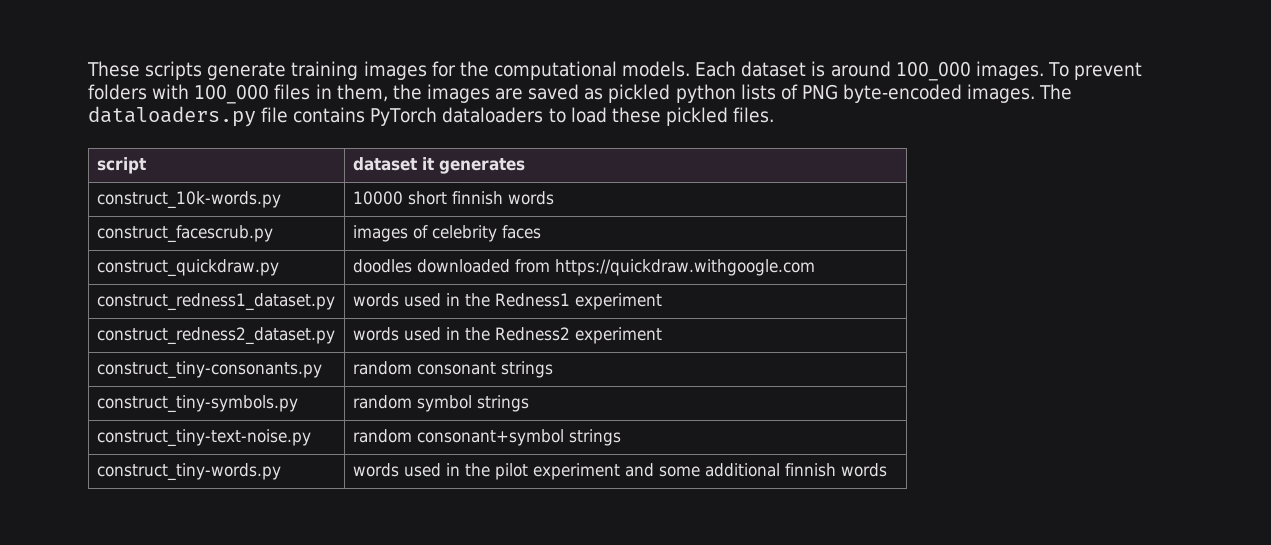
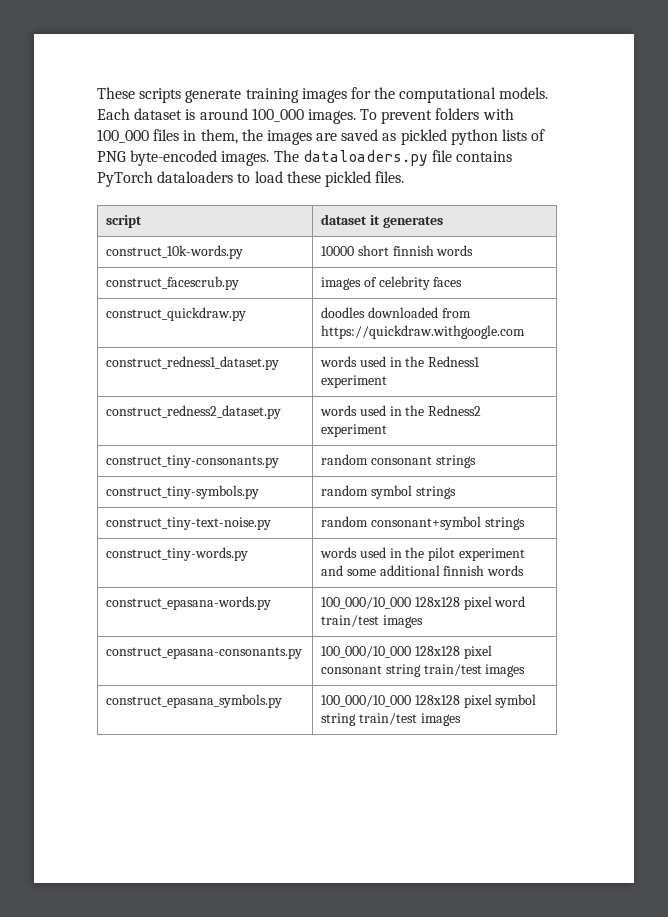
+ construct_epasana-words.py | 100_000/10_000 128x128 pixel word train/test images
+ construct_epasana-consonants.py | 100_000/10_000 128x128 pixel consonant string train/test images
+ construct_epasana_symbols.py | 100_000/10_000 128x128 pixel symbol string train/test images

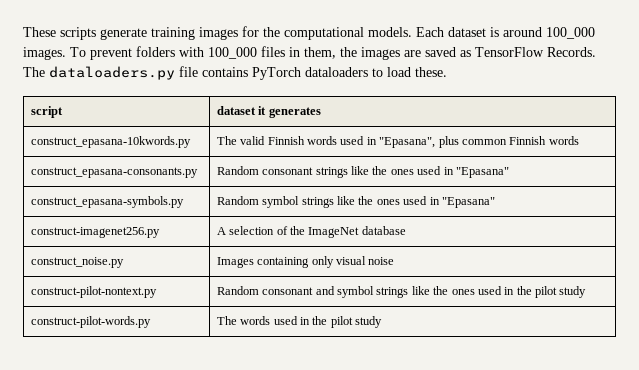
- To prevent folders with 100_000 files in them, the images are saved as pickled python lists of PNG byte-encoded images.
+ To prevent folders with 100_000 files in them, the images are saved as TensorFlow Records.
- The dataloaders.py file contains PyTorch dataloaders to load these pickled files.
+ The dataloaders.py file contains PyTorch dataloaders to load these.
- construct_10k-words.py | 10000 short finnish words
- construct_facescrub.py | images of celebrity faces
- construct_quickdraw.py | doodles downloaded from https://quickdraw.withgoogle.com
- construct_redness1_dataset.py | words used in the Redness1 experiment
- construct_redness2_dataset.py | words used in the Redness2 experiment
- construct_tiny-consonants.py | random consonant strings
- construct_tiny-symbols.py | random symbol strings
- construct_tiny-text-noise.py | random consonant+symbol strings
- construct_tiny-words.py | words used in the pilot experiment and some additional finnish words
- construct_epasana-words.py | 100_000/10_000 128x128 pixel word train/test images
- construct_epasana-consonants.py | 100_000/10_000 128x128 pixel consonant string train/test images
- construct_epasana_symbols.py | 100_000/10_000 128x128 pixel symbol string train/test images
+ construct_epasana-10kwords.py | The valid Finnish words used in "Epasana", plus common Finnish words
+ construct_epasana-consonants.py | Random consonant strings like the ones used in "Epasana"
+ construct_epasana-symbols.py | Random symbol strings like the ones used in "Epasana"
+ construct-imagenet256.py | A selection of the ImageNet database
+ construct_noise.py | Images containing only visual noise
+ construct-pilot-nontext.py | Random consonant and symbol strings like the ones used in the pilot study
+ construct-pilot-words.py | The words used in the pilot study

